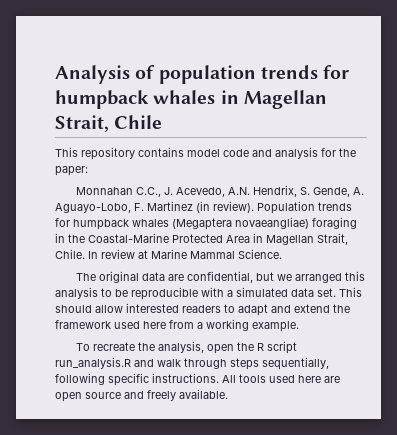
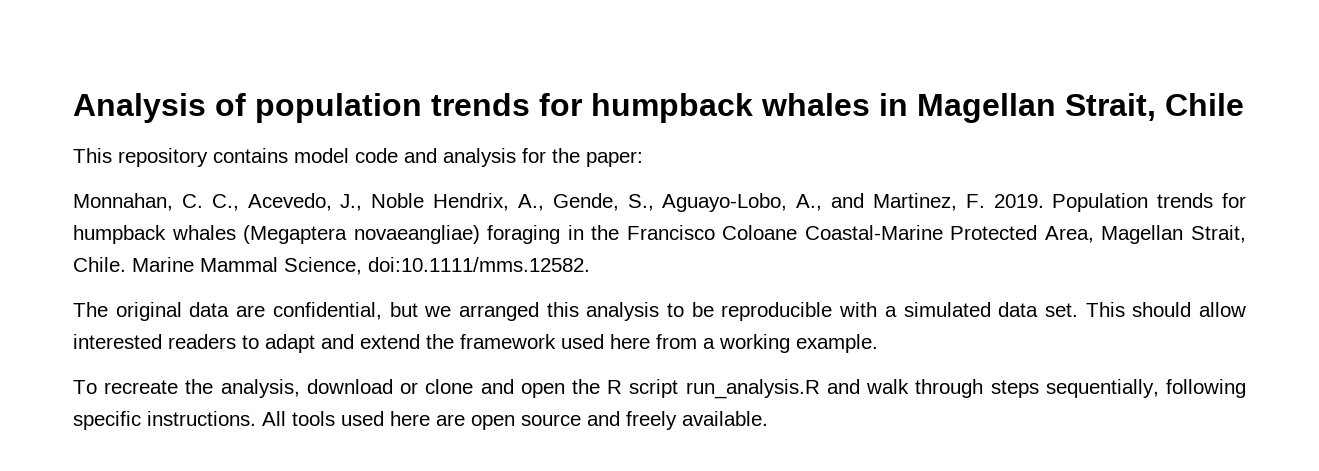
- Monnahan C.C., J. Acevedo, A.N. Hendrix, S. Gende, A. Aguayo-Lobo, F. Martinez (in review).
+ Monnahan, C. C., Acevedo, J., Noble Hendrix, A., Gende, S., Aguayo-Lobo, A., and Martinez, F. 2019.
- Population trends for humpback whales (Megaptera novaeangliae) foraging in the Coastal-Marine Protected Area in Magellan Strait, Chile. In review at Marine Mammal Science.
+ Population trends for humpback whales (Megaptera novaeangliae) foraging in the Francisco Coloane Coastal-Marine Protected Area, Magellan Strait, Chile. Marine Mammal Science, doi:10.1111/mms.12582.
- To recreate the analysis, open the R script run_analysis.R and walk through steps sequentially, following specific instructions.
+ To recreate the analysis, download or clone and open the R script run_analysis.R and walk through steps sequentially, following specific instructions.

